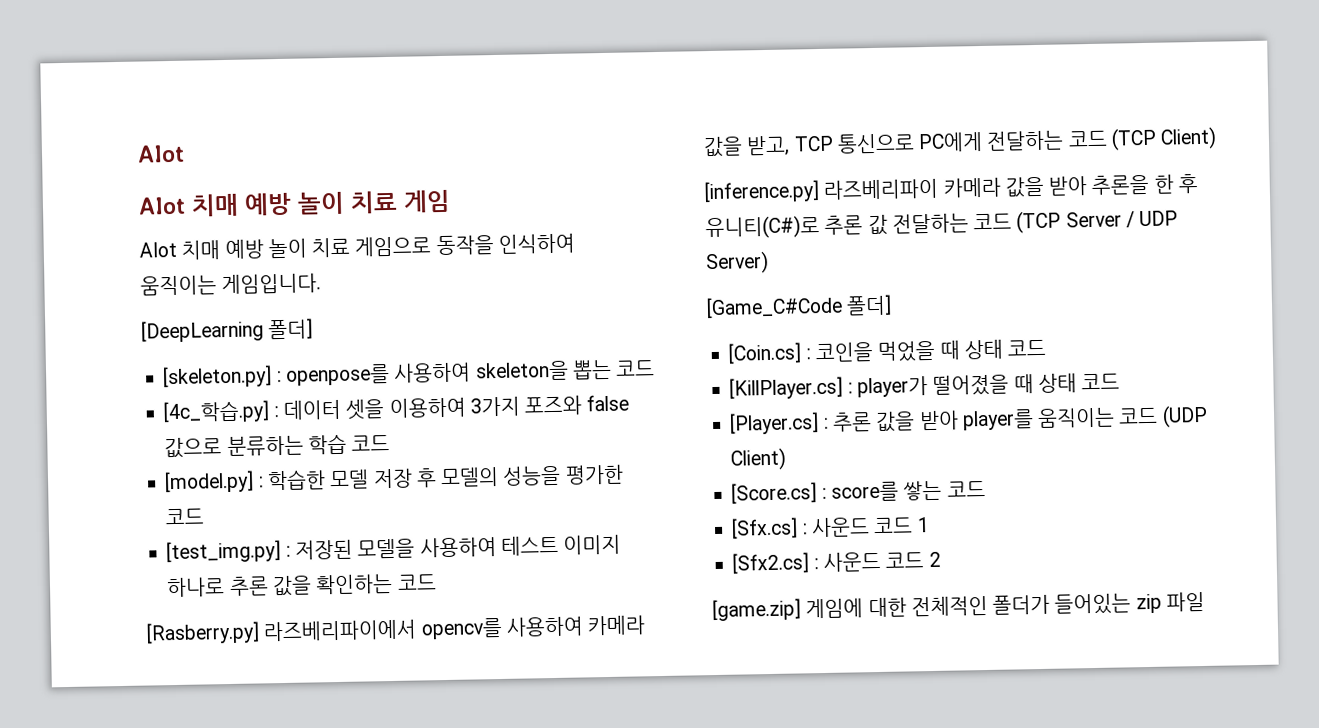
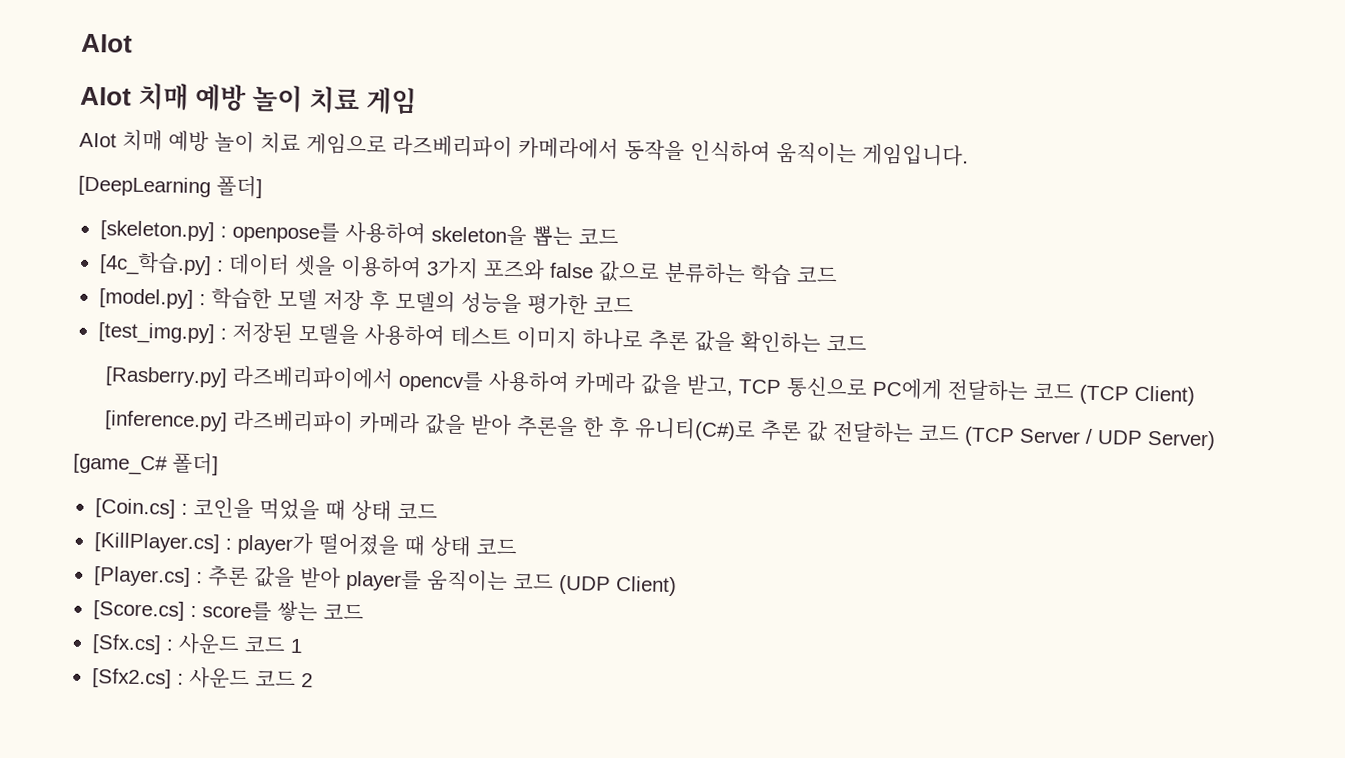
- AIot 치매 예방 놀이 치료 게임으로 동작을 인식하여 움직이는 게임입니다.
+ AIot 치매 예방 놀이 치료 게임으로 라즈베리파이 카메라에서 동작을 인식하여 움직이는 게임입니다.
- [Game_C#Code 폴더]
+ [game_C# 폴더]
- [game.zip] 게임에 대한 전체적인 폴더가 들어있는 zip 파일

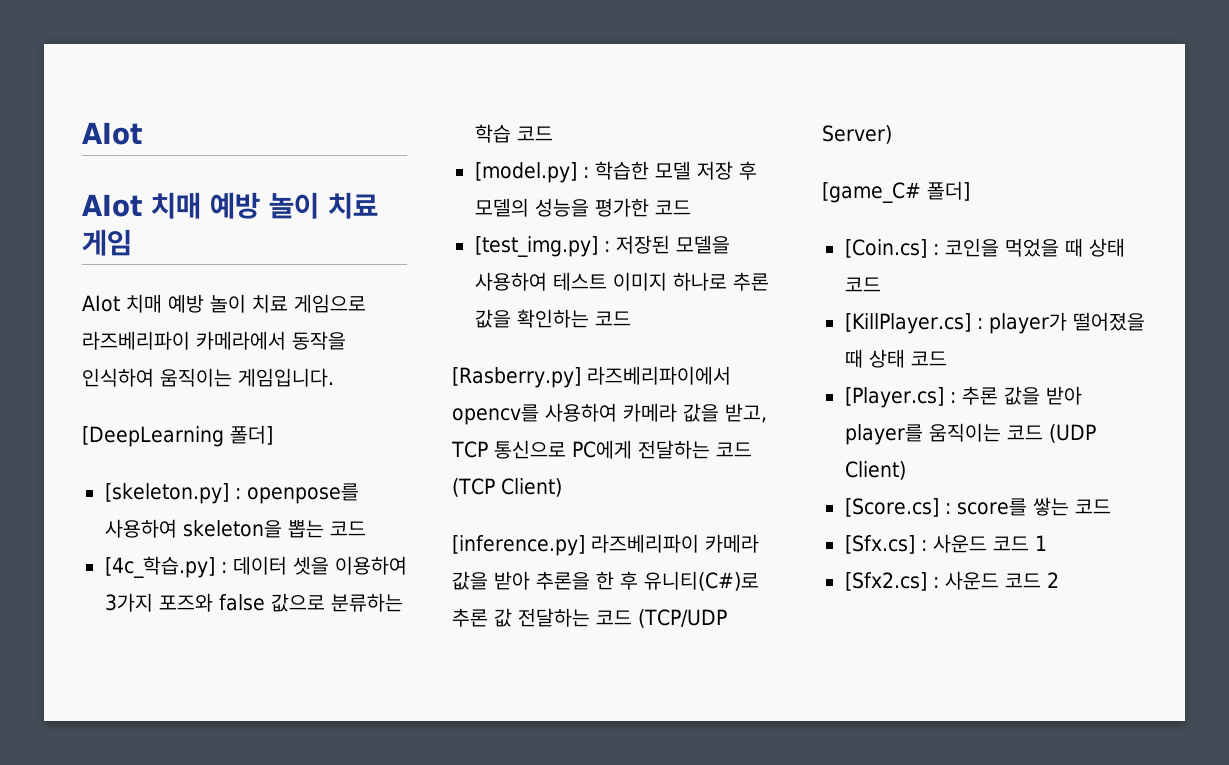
- [inference.py] 라즈베리파이 카메라 값을 받아 추론을 한 후 유니티(C#)로 추론 값 전달하는 코드 (TCP Server / UDP Server)
+ [inference.py] 라즈베리파이 카메라 값을 받아 추론을 한 후 유니티(C#)로 추론 값 전달하는 코드 (TCP/UDP Server)

